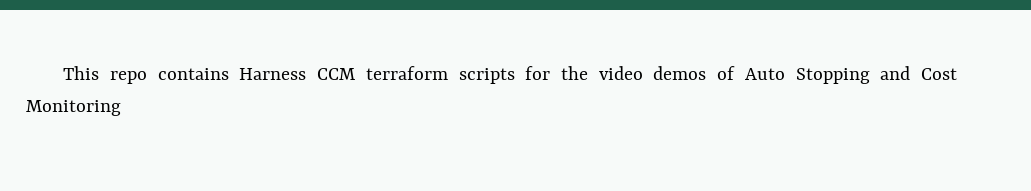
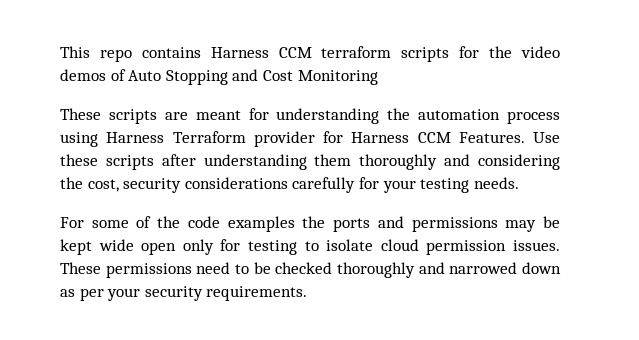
+ These scripts are meant for understanding the automation process using Harness Terraform provider for Harness CCM Features. Use these scripts after understanding them thoroughly and considering the cost, security considerations carefully for your testing needs.
+ For some of the code examples the ports and permissions may be kept wide open only for testing to isolate cloud permission issues. These permissions need to be checked thoroughly and narrowed down as per your security requirements.

